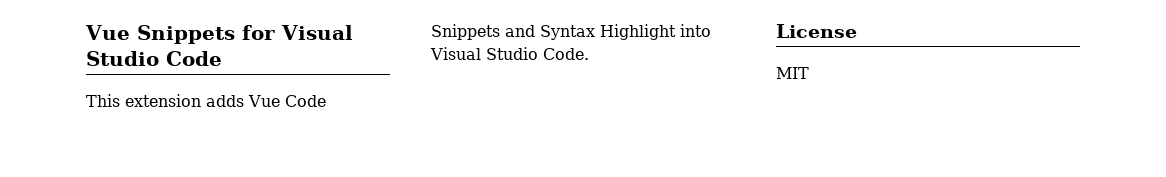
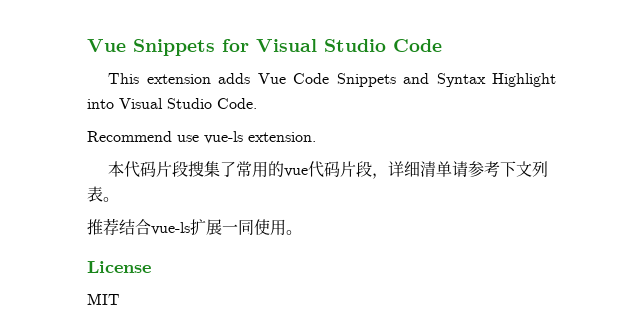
+ Recommend use vue-ls extension.
+ 本代码片段搜集了常用的vue代码片段，详细清单请参考下文列表。
+ 推荐结合vue-ls扩展一同使用。

